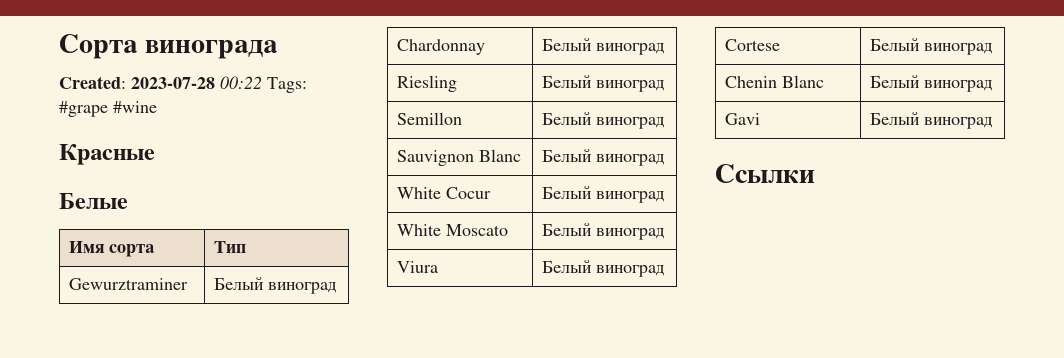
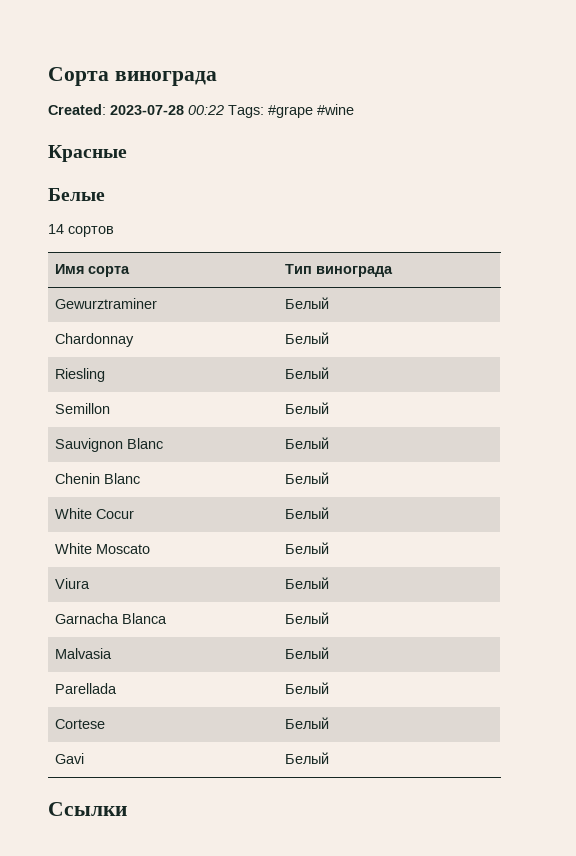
+ 14 сортов
- Имя сорта | Тип
+ Имя сорта | Тип винограда
- Gewurztraminer | Белый виноград
+ Gewurztraminer | Белый
- Chardonnay | Белый виноград
+ Chardonnay | Белый
- Riesling | Белый виноград
+ Riesling | Белый
- Semillon | Белый виноград
+ Semillon | Белый
- Sauvignon Blanc | Белый виноград
+ Sauvignon Blanc | Белый
+ Chenin Blanc | Белый
- White Cocur | Белый виноград
+ White Cocur | Белый
- White Moscato | Белый виноград
+ White Moscato | Белый
- Viura | Белый виноград
- Cortese | Белый виноград
- Chenin Blanc | Белый виноград
+ Viura | Белый
+ Garnacha Blanca | Белый
+ Malvasia | Белый
+ Parellada | Белый
+ Cortese | Белый
- Gavi | Белый виноград
+ Gavi | Белый

